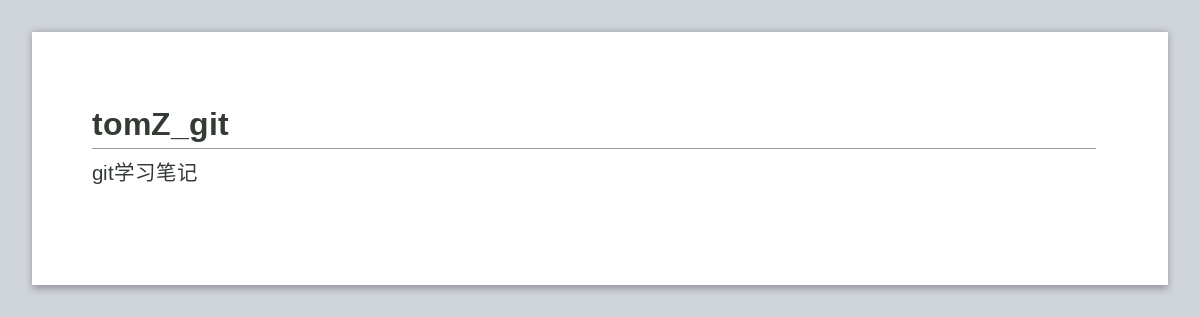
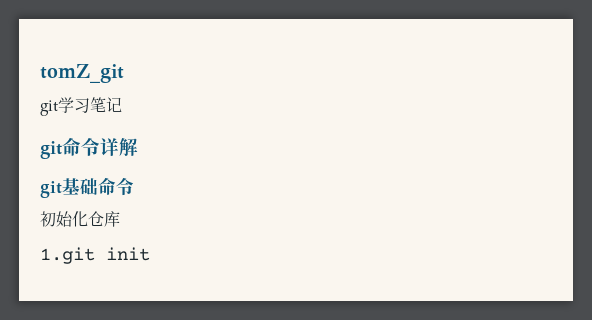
+ git命令详解
+ git基础命令
+ 初始化仓库
+ 1.git init

